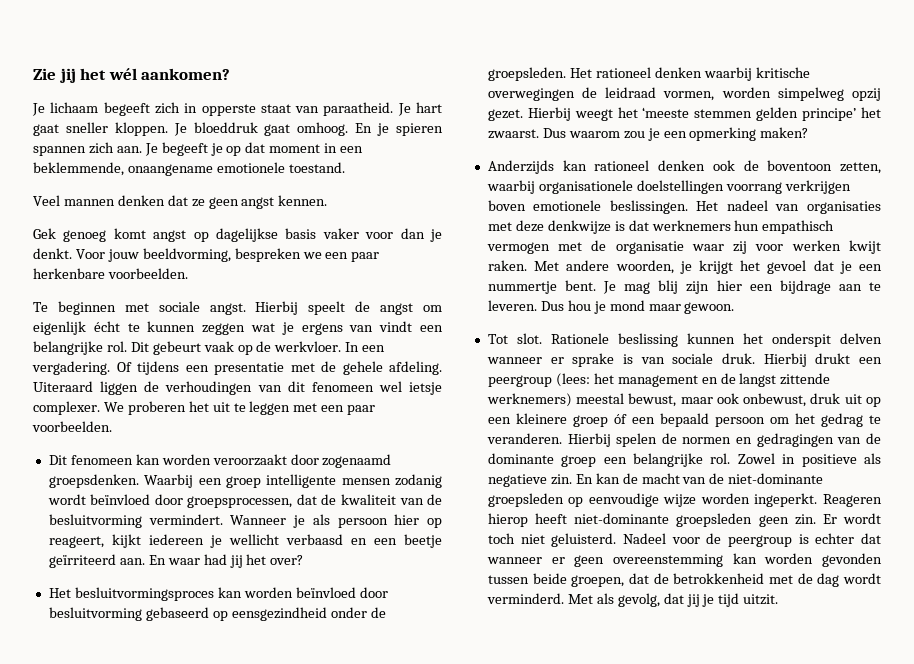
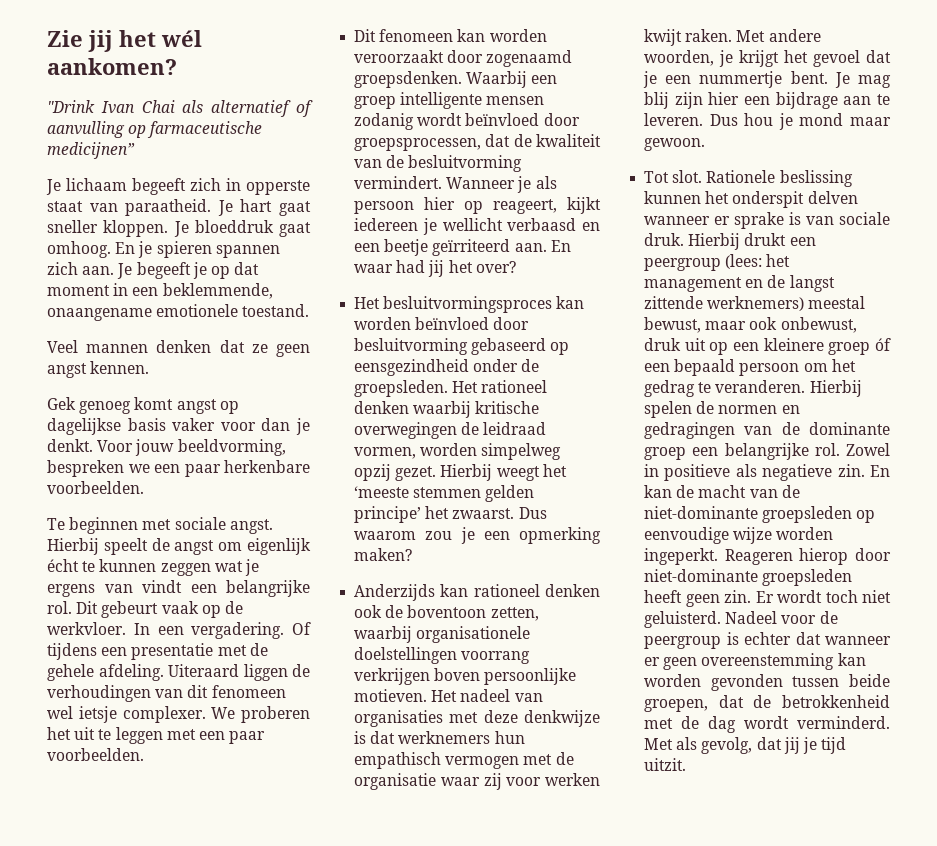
+ "Drink Ivan Chai als alternatief of aanvulling op farmaceutische medicijnen”
- Anderzijds kan rationeel denken ook de boventoon zetten, waarbij organisationele doelstellingen voorrang verkrijgen boven emotionele beslissingen.
+ Anderzijds kan rationeel denken ook de boventoon zetten, waarbij organisationele doelstellingen voorrang verkrijgen boven persoonlijke motieven.
- Reageren hierop heeft niet-dominante groepsleden geen zin.
+ Reageren hierop door niet-dominante groepsleden heeft geen zin.

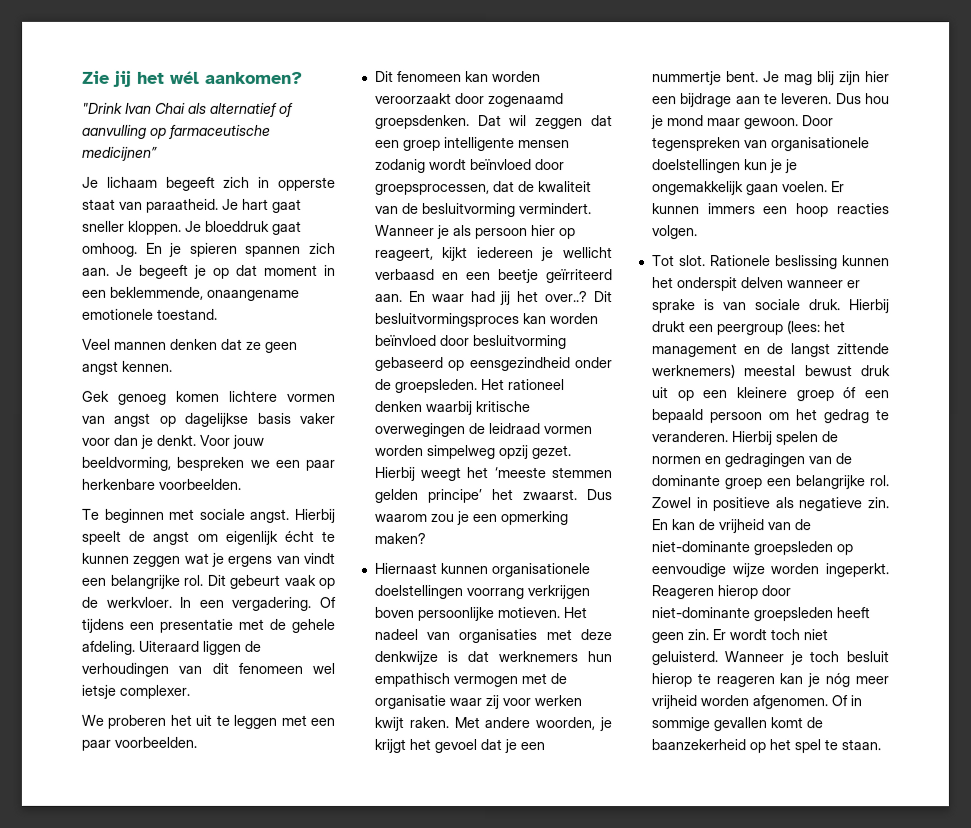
- Gek genoeg komt angst op dagelijkse basis vaker voor dan je denkt.
+ Gek genoeg komen lichtere vormen van angst op dagelijkse basis vaker voor dan je denkt.
- Uiteraard liggen de verhoudingen van dit fenomeen wel ietsje complexer. We proberen het uit te leggen met een paar voorbeelden.
+ Uiteraard liggen de verhoudingen van dit fenomeen wel ietsje complexer.
+ We proberen het uit te leggen met een paar voorbeelden.
- Waarbij een groep intelligente mensen zodanig wordt beïnvloed door groepsprocessen, dat de kwaliteit van de besluitvorming vermindert.
+ Dat wil zeggen dat een groep intelligente mensen zodanig wordt beïnvloed door groepsprocessen, dat de kwaliteit van de besluitvorming vermindert.
- En waar had jij het over?
- Het besluitvormingsproces kan worden beïnvloed door besluitvorming gebaseerd op eensgezindheid onder de groepsleden.
+ En waar had jij het over..? Dit besluitvormingsproces kan worden beïnvloed door besluitvorming gebaseerd op eensgezindheid onder de groepsleden.
- Het rationeel denken waarbij kritische overwegingen de leidraad vormen, worden simpelweg opzij gezet.
+ Het rationeel denken waarbij kritische overwegingen de leidraad vormen worden simpelweg opzij gezet.
- Anderzijds kan rationeel denken ook de boventoon zetten, waarbij organisationele doelstellingen voorrang verkrijgen boven persoonlijke motieven.
+ Hiernaast kunnen organisationele doelstellingen voorrang verkrijgen boven persoonlijke motieven.
+ Door tegenspreken van organisationele doelstellingen kun je je ongemakkelijk gaan voelen. Er kunnen immers een hoop reacties volgen.
- Hierbij drukt een peergroup (lees: het management en de langst zittende werknemers) meestal bewust, maar ook onbewust, druk uit op een kleinere groep óf een bepaald persoon om het gedrag te veranderen.
+ Hierbij drukt een peergroup (lees: het management en de langst zittende werknemers) meestal bewust druk uit op een kleinere groep óf een bepaald persoon om het gedrag te veranderen.
- En kan de macht van de niet-dominante groepsleden op eenvoudige wijze worden ingeperkt.
+ En kan de vrijheid van de niet-dominante groepsleden op eenvoudige wijze worden ingeperkt.
- Nadeel voor de peergroup is echter dat wanneer er geen overeenstemming kan worden gevonden tussen beide groepen, dat de betrokkenheid met de dag wordt verminderd. Met als gevolg, dat jij je tijd uitzit.
+ Wanneer je toch besluit hierop te reageren kan je nóg meer vrijheid worden afgenomen. Of in sommige gevallen komt de baanzekerheid op het spel te staan.

